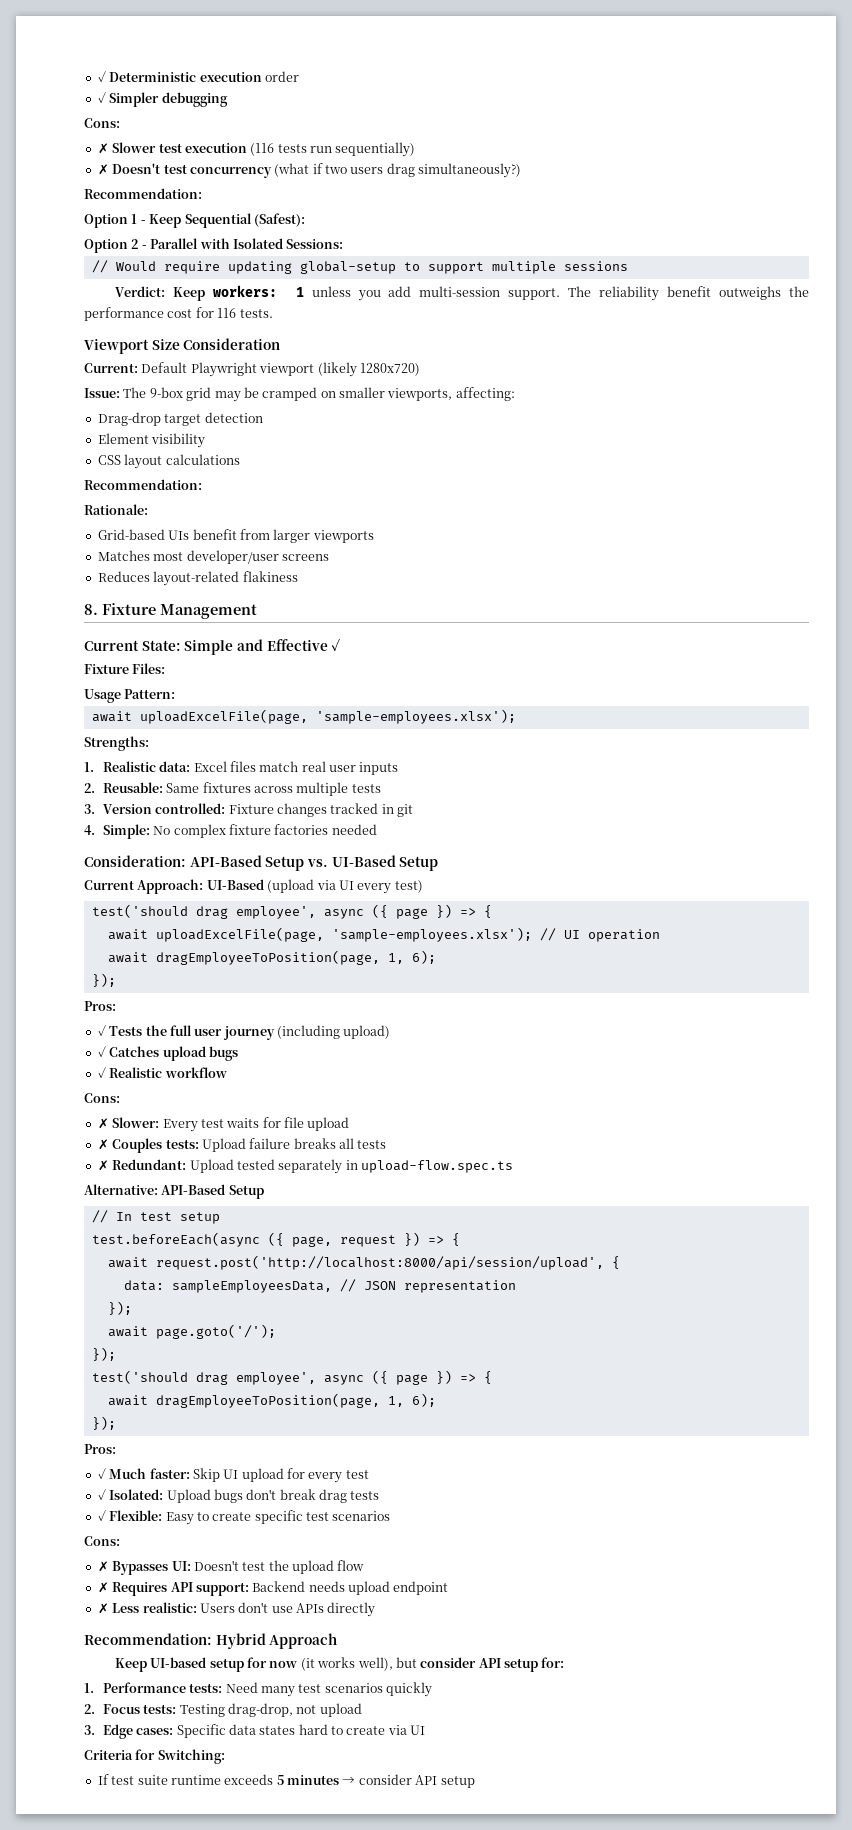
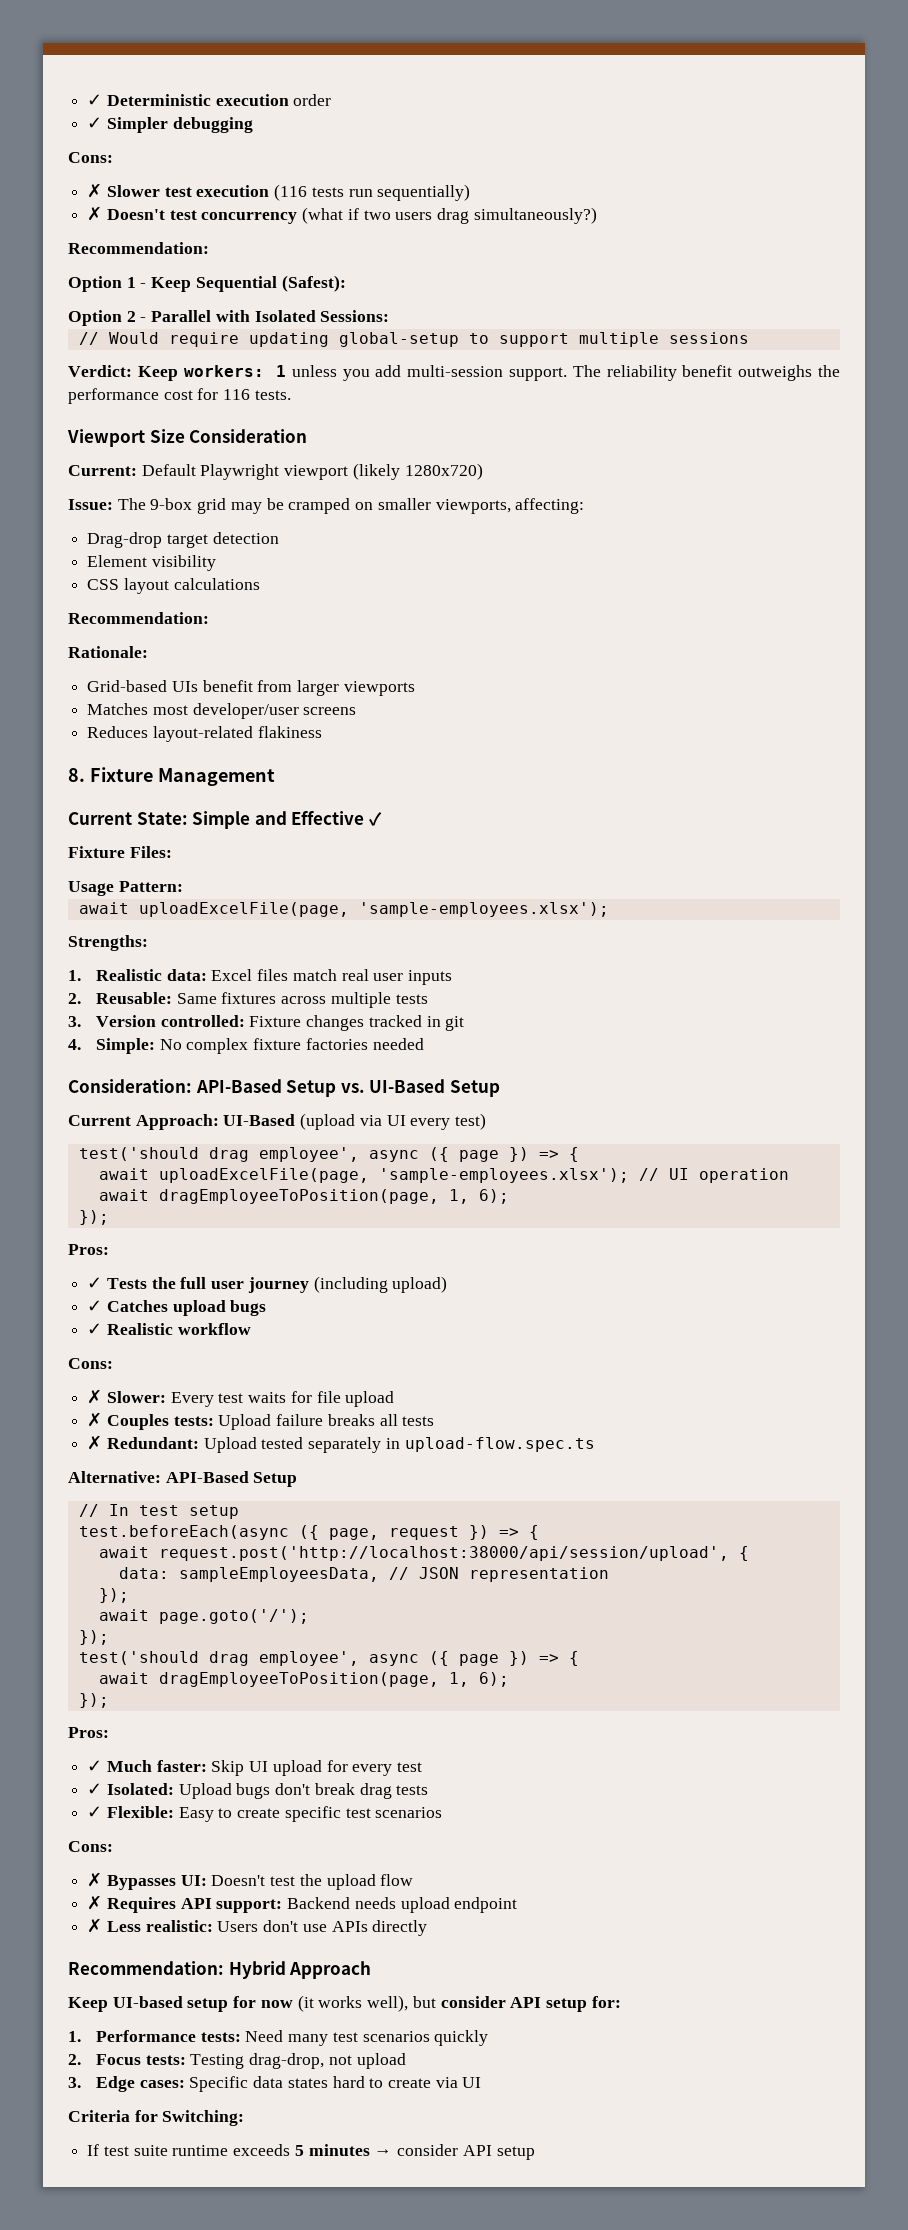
- await request.post('http://localhost:8000/api/session/upload', {
+ await request.post('http://localhost:38000/api/session/upload', {

